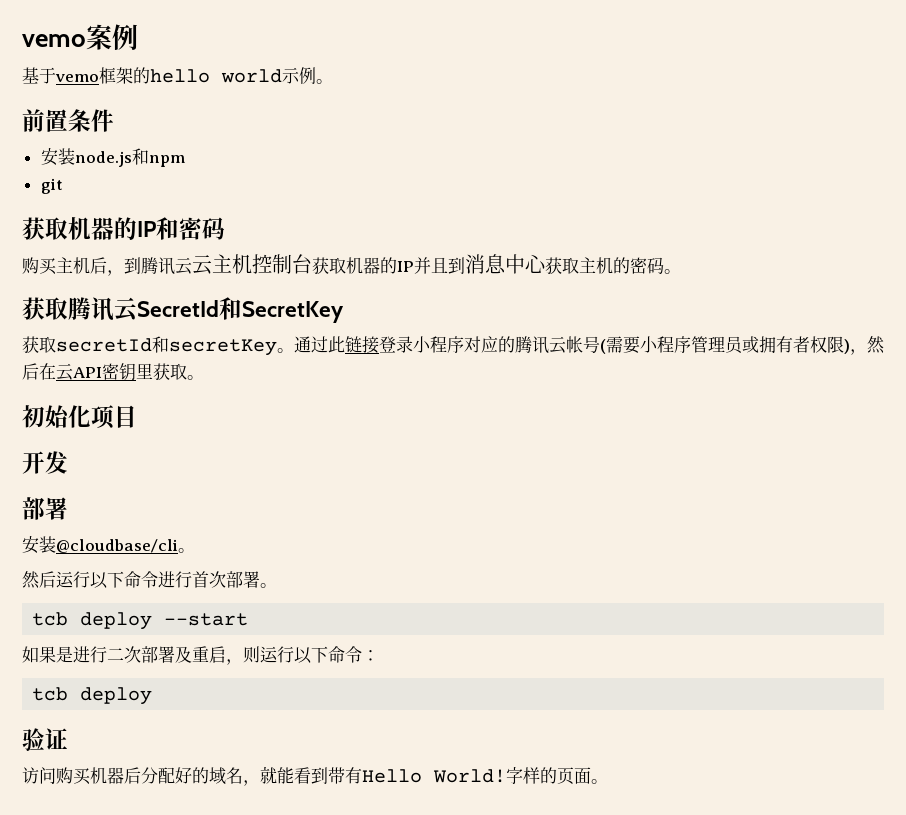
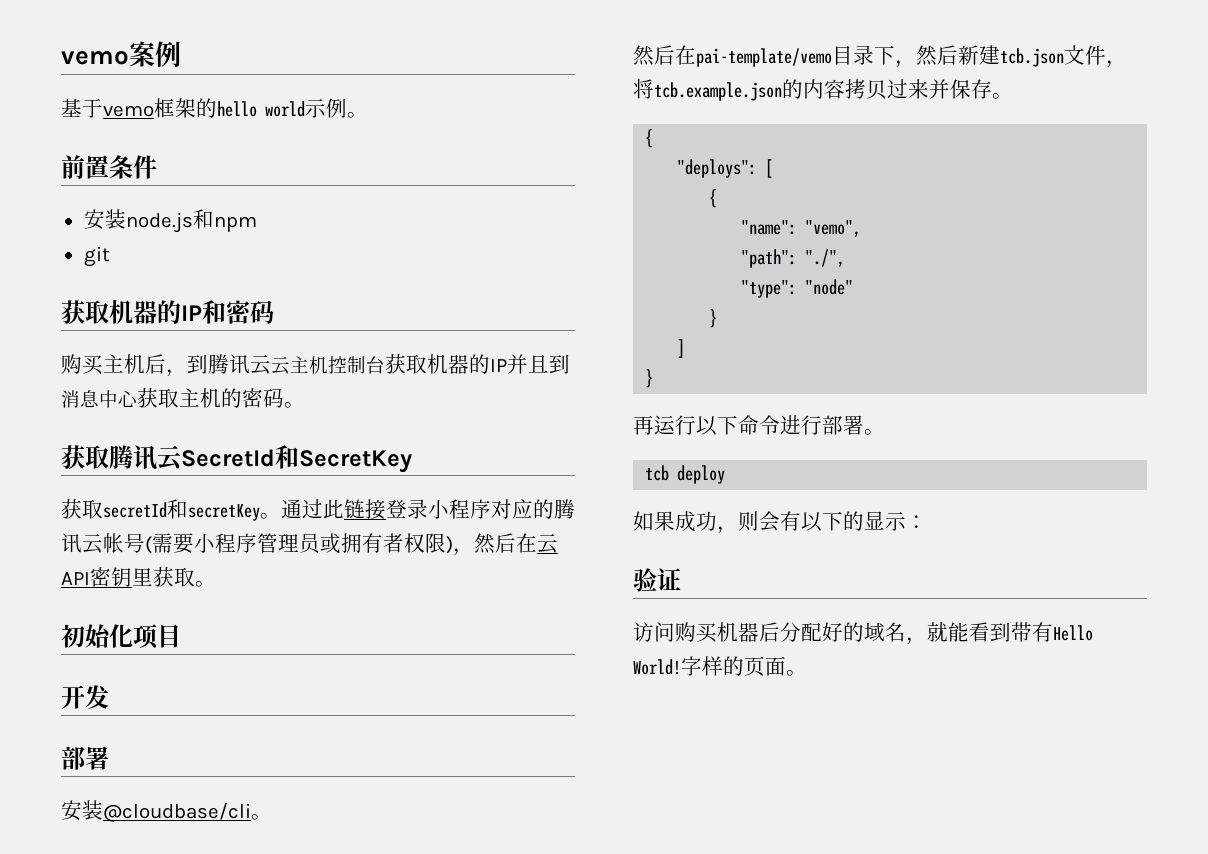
- 然后运行以下命令进行首次部署。
+ 然后在pai-template/vemo目录下，然后新建tcb.json文件，将tcb.example.json的内容拷贝过来并保存。
+ {
+ "deploys": [
+ {
+ "name": "vemo",
+ "path": "./",
+ "type": "node"
+ }
+ ]
+ }
+ 再运行以下命令进行部署。
- tcb deploy --start
+ tcb deploy
- 如果是进行二次部署及重启，则运行以下命令：
- tcb deploy
+ 如果成功，则会有以下的显示：

